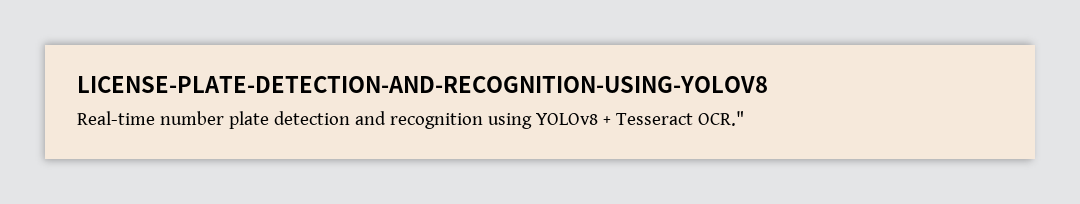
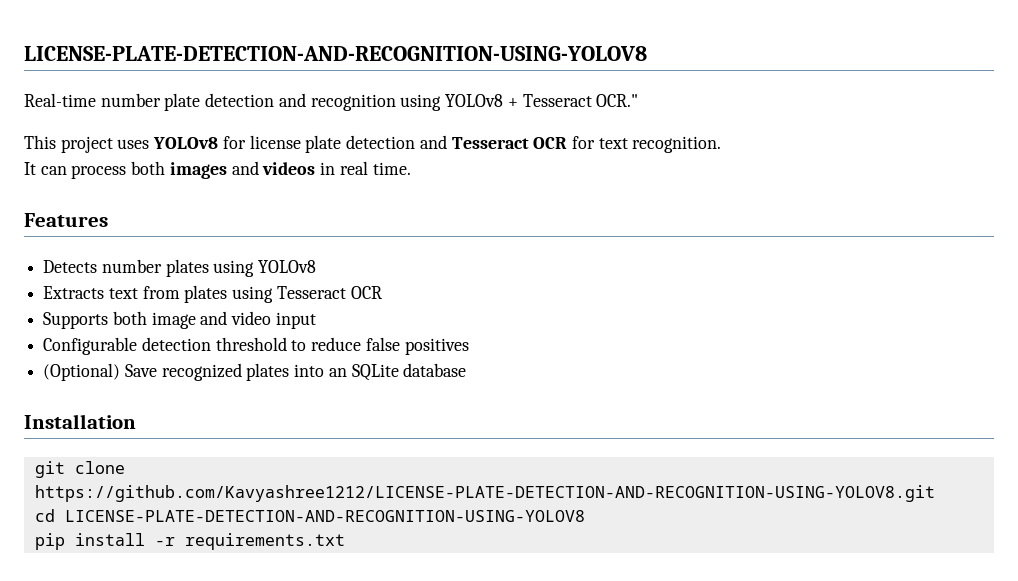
+ This project uses YOLOv8 for license plate detection and Tesseract OCR for text recognition.
+ It can process both images and videos in real time.
+ Features
+ Detects number plates using YOLOv8
+ Extracts text from plates using Tesseract OCR
+ Supports both image and video input
+ Configurable detection threshold to reduce false positives
+ (Optional) Save recognized plates into an SQLite database
+ Installation
+ git clone https://github.com/Kavyashree1212/LICENSE-PLATE-DETECTION-AND-RECOGNITION-USING-YOLOV8.git
+ cd LICENSE-PLATE-DETECTION-AND-RECOGNITION-USING-YOLOV8
+ pip install -r requirements.txt

